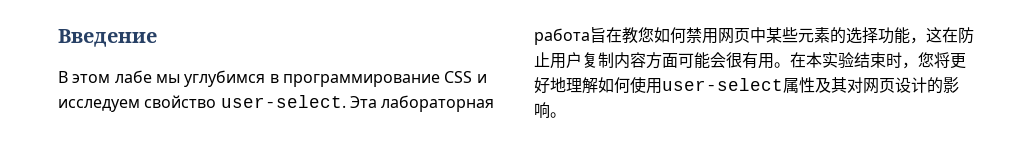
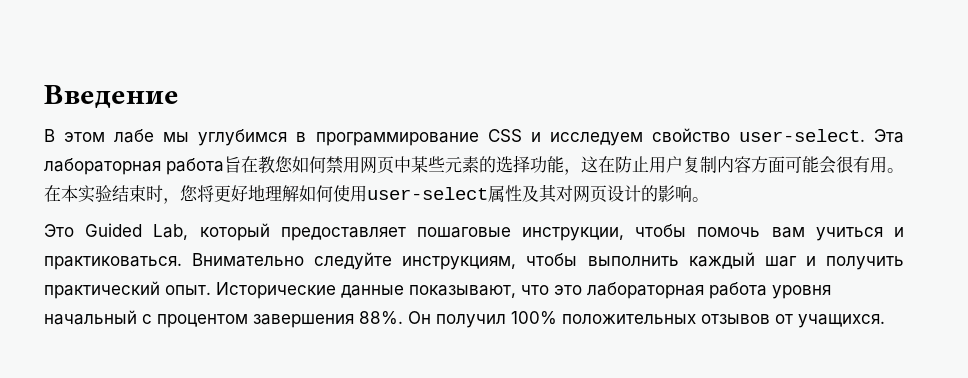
+ Это Guided Lab, который предоставляет пошаговые инструкции, чтобы помочь вам учиться и практиковаться. Внимательно следуйте инструкциям, чтобы выполнить каждый шаг и получить практический опыт. Исторические данные показывают, что это лабораторная работа уровня начальный с процентом завершения 88%. Он получил 100% положительных отзывов от учащихся.

